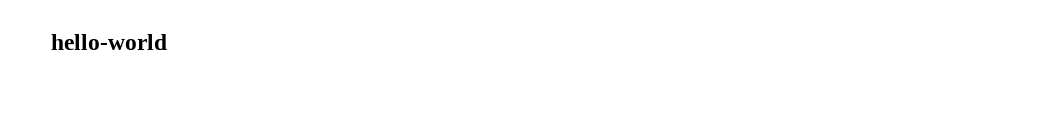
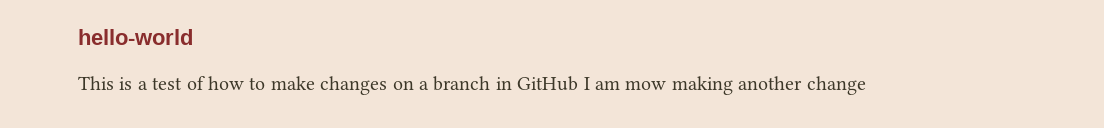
+ This is a test of how to make changes on a branch in GitHub I am mow making another change

